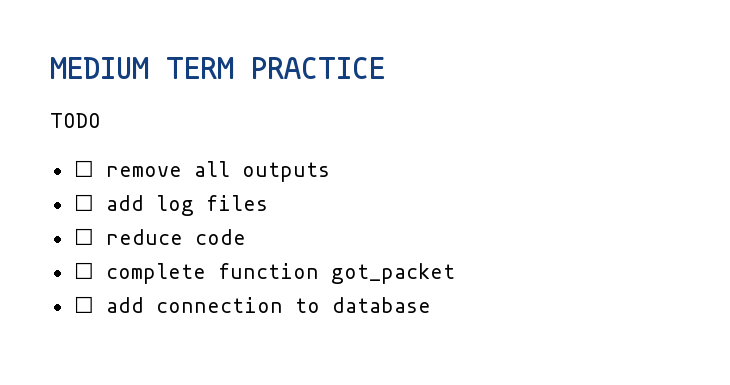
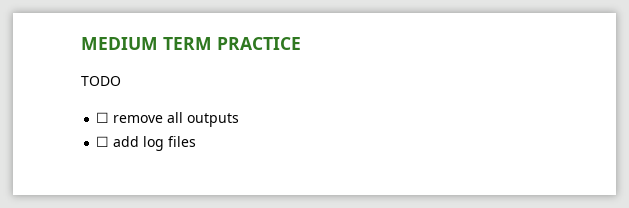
- ☐ reduce code
- ☐ complete function got_packet
- ☐ add connection to database

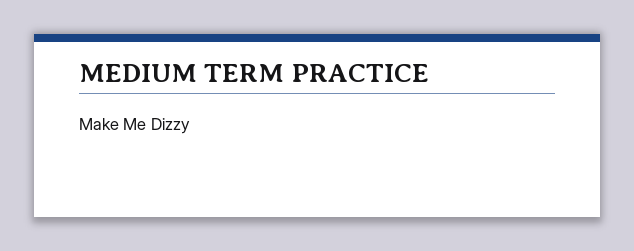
- TODO
- ☐ remove all outputs
- ☐ add log files
+ Make Me Dizzy

